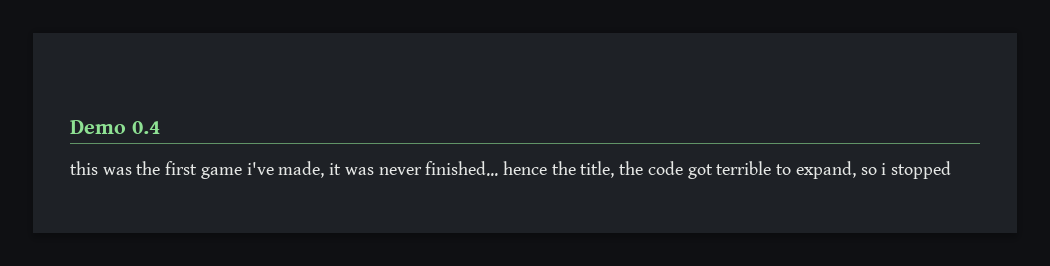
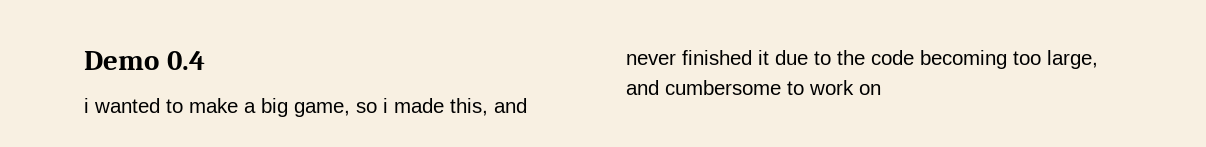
- this was the first game i've made, it was never finished... hence the title, the code got terrible to expand, so i stopped
+ i wanted to make a big game, so i made this, and never finished it due to the code becoming too large, and cumbersome to work on

